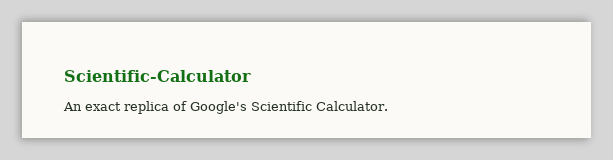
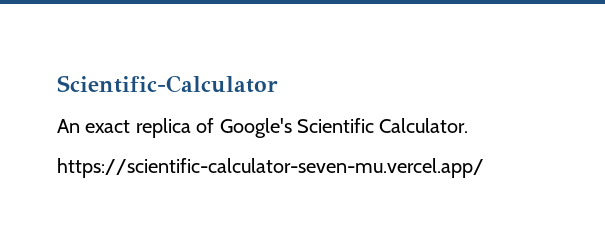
+ https://scientific-calculator-seven-mu.vercel.app/

